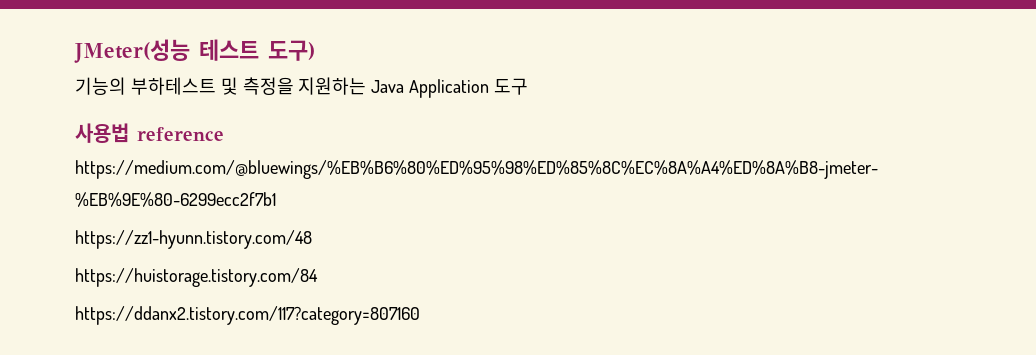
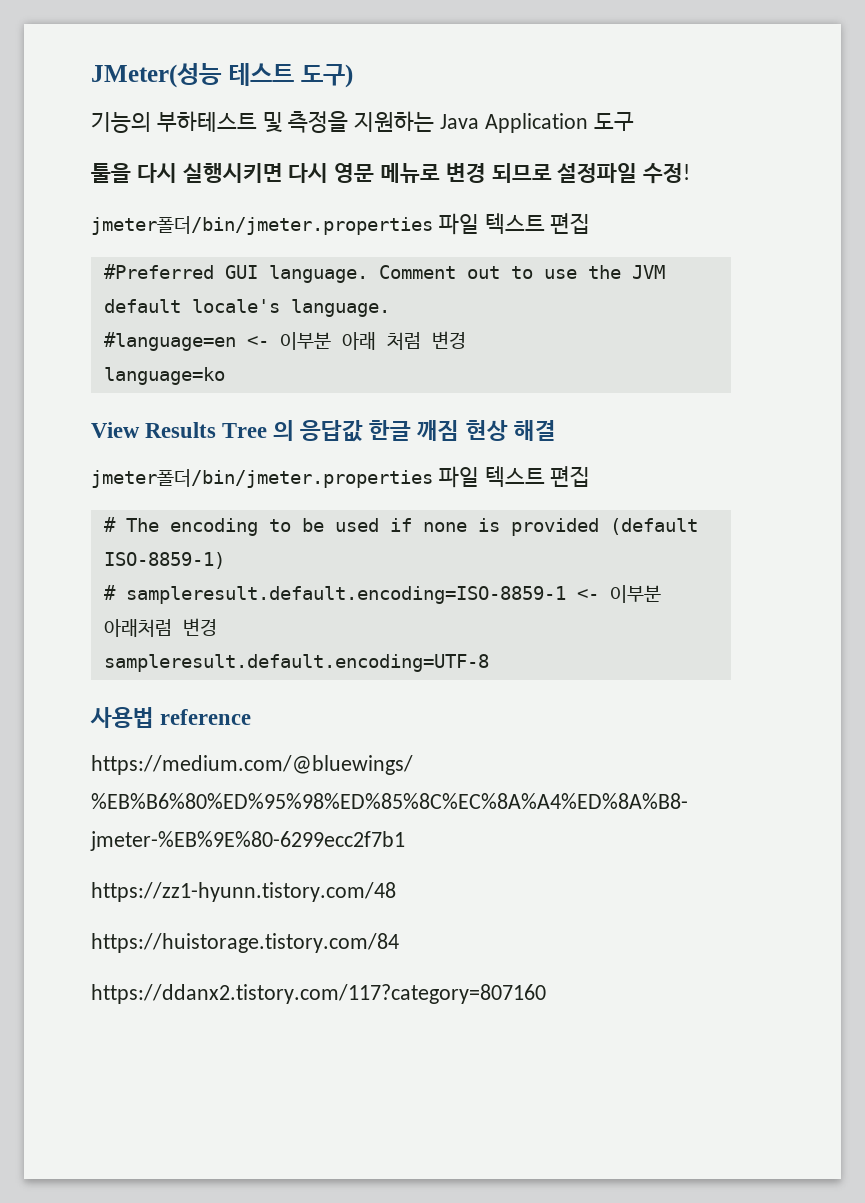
+ 툴을 다시 실행시키면 다시 영문 메뉴로 변경 되므로 설정파일 수정!
+ jmeter폴더/bin/jmeter.properties 파일 텍스트 편집
+ #Preferred GUI language. Comment out to use the JVM default locale's language.
+ #language=en <- 이부분 아래 처럼 변경
+ language=ko
+ View Results Tree 의 응답값 한글 깨짐 현상 해결
+ jmeter폴더/bin/jmeter.properties 파일 텍스트 편집
+ # The encoding to be used if none is provided (default ISO-8859-1)
+ # sampleresult.default.encoding=ISO-8859-1 <- 이부분 아래처럼 변경
+ sampleresult.default.encoding=UTF-8

